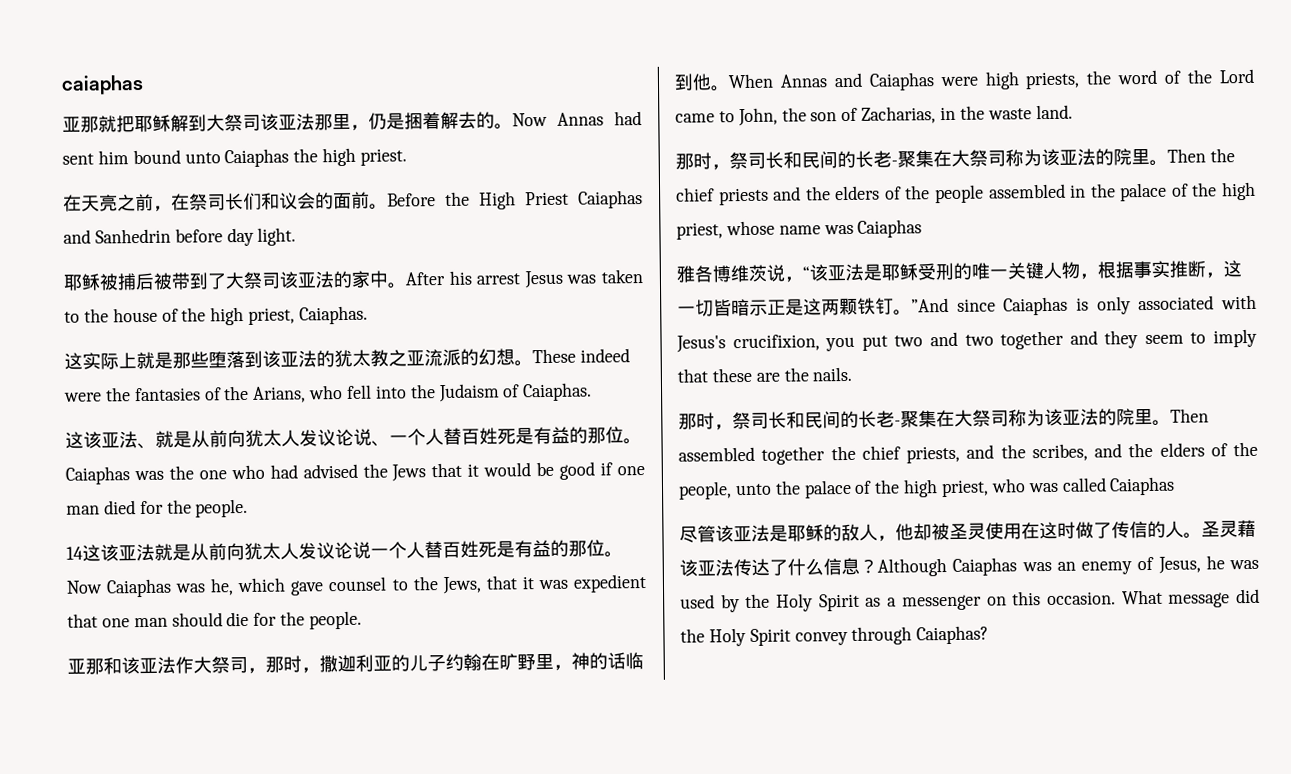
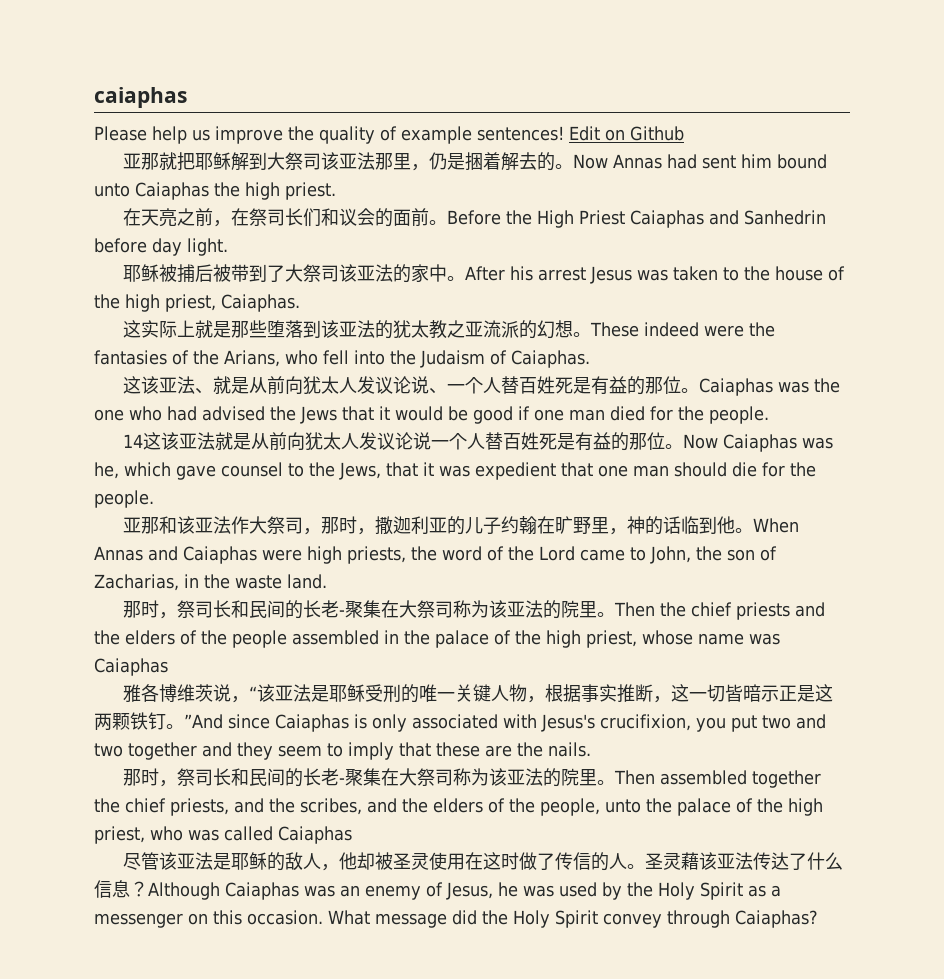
+ Please help us improve the quality of example sentences! Edit on Github

